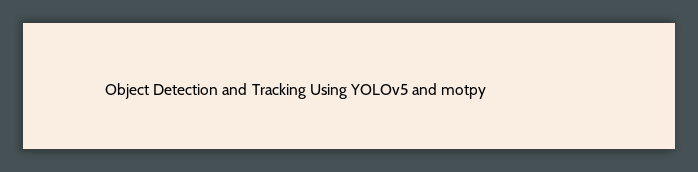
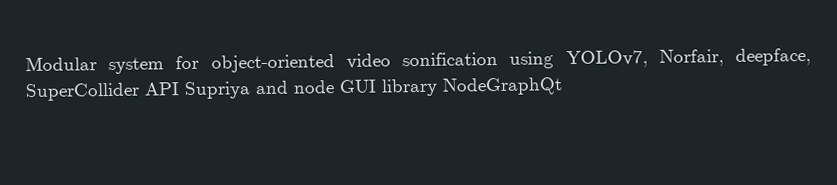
- Object Detection and Tracking Using YOLOv5 and motpy
+ Modular system for object-oriented video sonification using YOLOv7, Norfair, deepface, SuperCollider API Supriya and node GUI library NodeGraphQt

